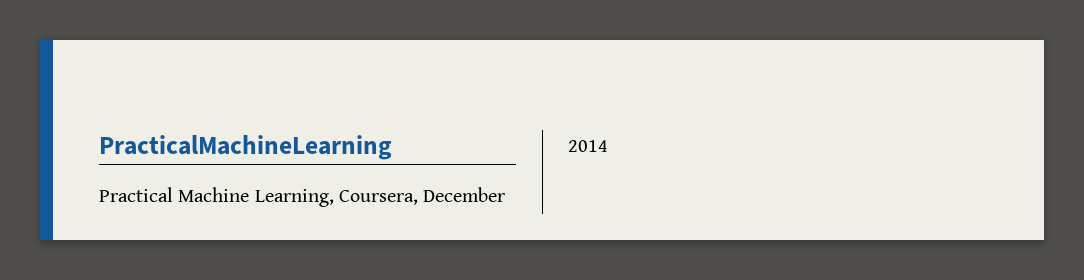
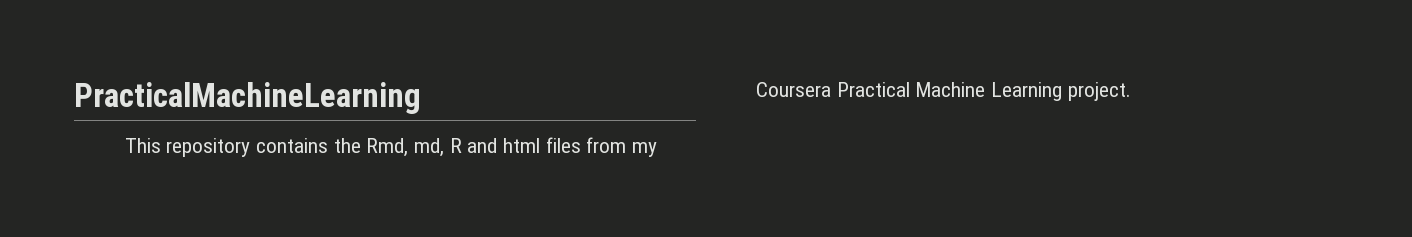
- Practical Machine Learning, Coursera, December 2014
+ This repository contains the Rmd, md, R and html files from my Coursera Practical Machine Learning project.

